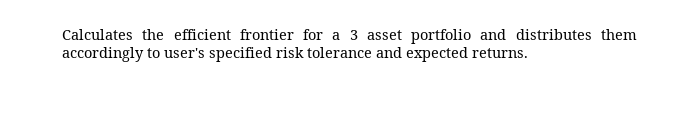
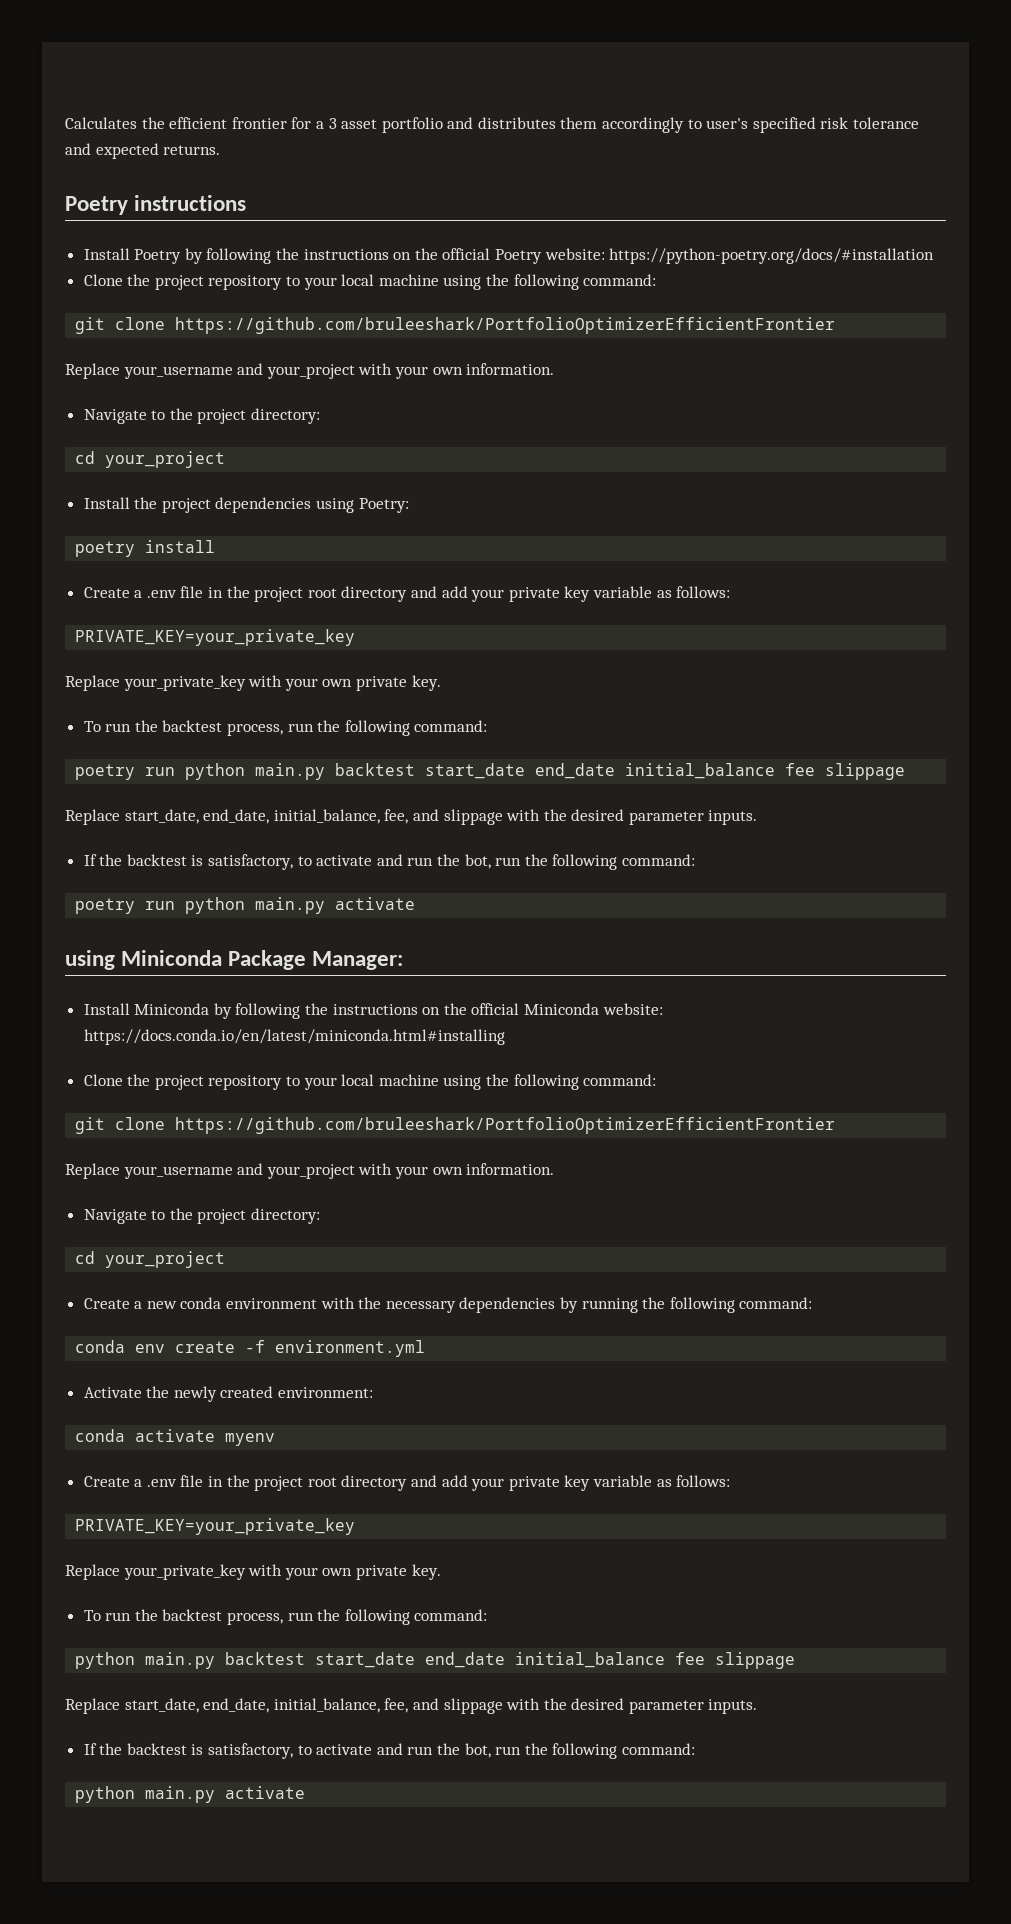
+ Poetry instructions
+ Install Poetry by following the instructions on the official Poetry website: https://python-poetry.org/docs/#installation
+ Clone the project repository to your local machine using the following command:
+ git clone https://github.com/bruleeshark/PortfolioOptimizerEfficientFrontier
+ Replace your_username and your_project with your own information.
+ Navigate to the project directory:
+ cd your_project
+ Install the project dependencies using Poetry:
+ poetry install
+ Create a .env file in the project root directory and add your private key variable as follows:
+ PRIVATE_KEY=your_private_key
+ Replace your_private_key with your own private key.
+ To run the backtest process, run the following command:
+ poetry run python main.py backtest start_date end_date initial_balance fee slippage
+ Replace start_date, end_date, initial_balance, fee, and slippage with the desired parameter inputs.
+ If the backtest is satisfactory, to activate and run the bot, run the following command:
+ poetry run python main.py activate
+ using Miniconda Package Manager:
+ Install Miniconda by following the instructions on the official Miniconda website: https://docs.conda.io/en/latest/miniconda.html#installing
+ Clone the project repository to your local machine using the following command:
+ git clone https://github.com/bruleeshark/PortfolioOptimizerEfficientFrontier
+ Replace your_username and your_project with your own information.
+ Navigate to the project directory:
+ cd your_project
+ Create a new conda environment with the necessary dependencies by running the following command:
+ conda env create -f environment.yml
+ Activate the newly created environment:
+ conda activate myenv
+ Create a .env file in the project root directory and add your private key variable as follows:
+ PRIVATE_KEY=your_private_key
+ Replace your_private_key with your own private key.
+ To run the backtest process, run the following command:
+ python main.py backtest start_date end_date initial_balance fee slippage
+ Replace start_date, end_date, initial_balance, fee, and slippage with the desired parameter inputs.
+ If the backtest is satisfactory, to activate and run the bot, run the following command:
+ python main.py activate

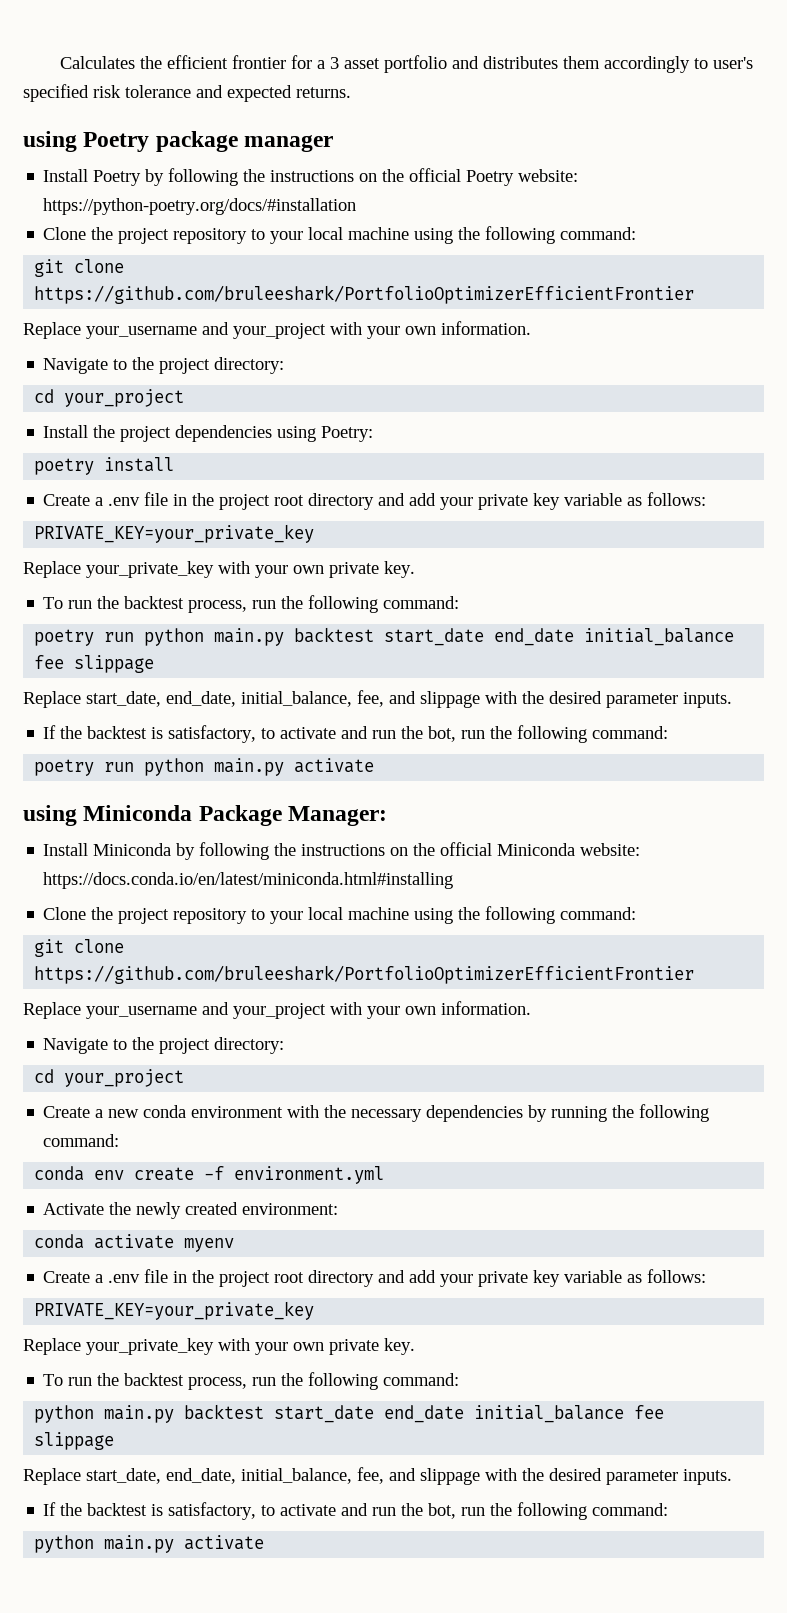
- Poetry instructions
+ using Poetry package manager

